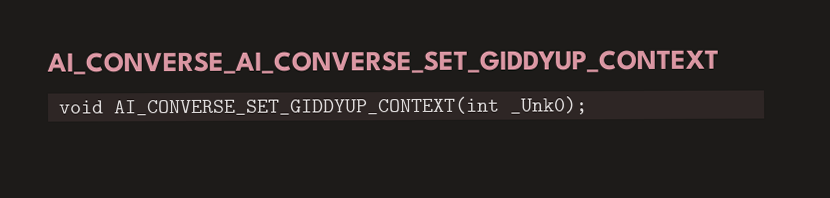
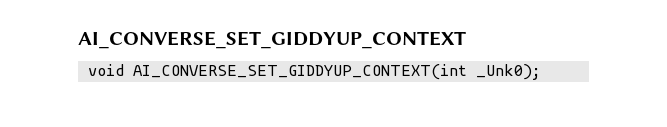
- AI_CONVERSE_AI_CONVERSE_SET_GIDDYUP_CONTEXT
+ AI_CONVERSE_SET_GIDDYUP_CONTEXT

